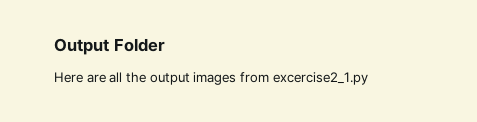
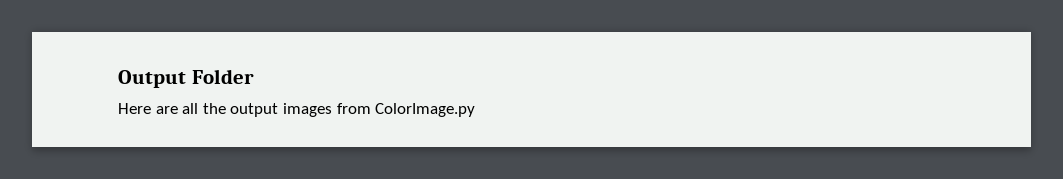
- Here are all the output images from excercise2_1.py
+ Here are all the output images from ColorImage.py

